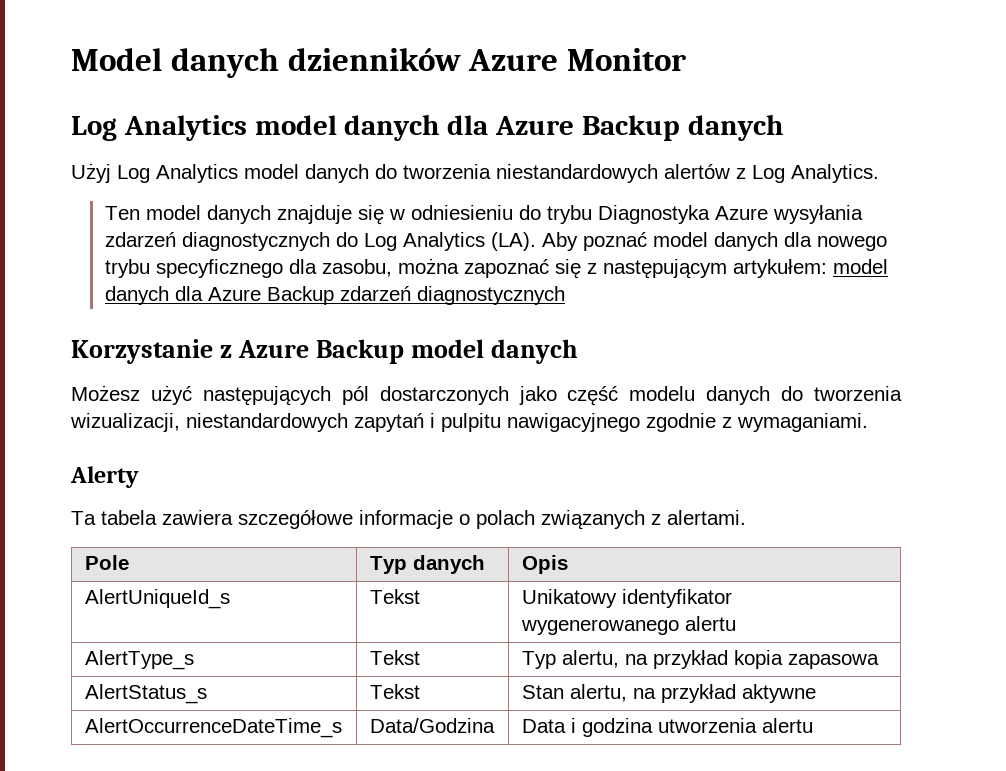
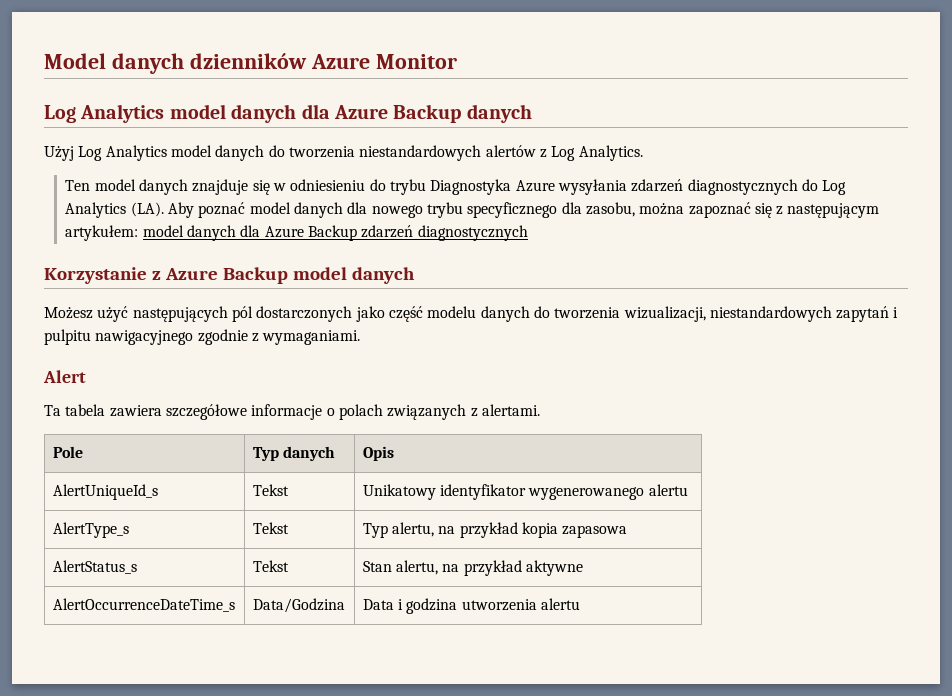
- Alerty
+ Alert

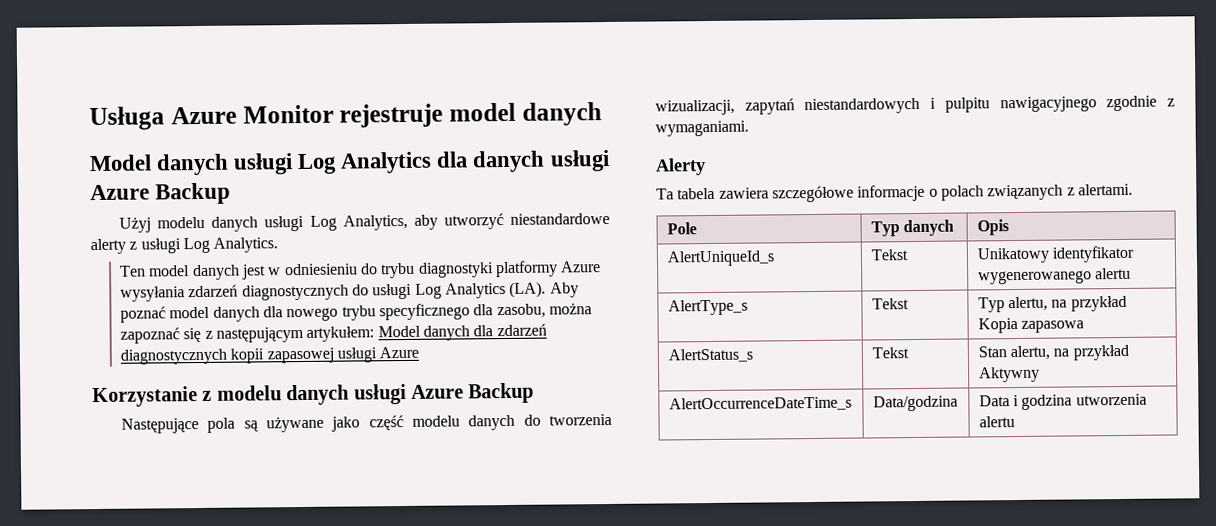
- Model danych dzienników Azure Monitor
- Log Analytics model danych dla Azure Backup danych
+ Usługa Azure Monitor rejestruje model danych
+ Model danych usługi Log Analytics dla danych usługi Azure Backup
- Użyj Log Analytics model danych do tworzenia niestandardowych alertów z Log Analytics.
+ Użyj modelu danych usługi Log Analytics, aby utworzyć niestandardowe alerty z usługi Log Analytics.
- Ten model danych znajduje się w odniesieniu do trybu Diagnostyka Azure wysyłania zdarzeń diagnostycznych do Log Analytics (LA). Aby poznać model danych dla nowego trybu specyficznego dla zasobu, można zapoznać się z następującym artykułem: model danych dla Azure Backup zdarzeń diagnostycznych
+ Ten model danych jest w odniesieniu do trybu diagnostyki platformy Azure wysyłania zdarzeń diagnostycznych do usługi Log Analytics (LA). Aby poznać model danych dla nowego trybu specyficznego dla zasobu, można zapoznać się z następującym artykułem: Model danych dla zdarzeń diagnostycznych kopii zapasowej usługi Azure
- Korzystanie z Azure Backup model danych
- Możesz użyć następujących pól dostarczonych jako część modelu danych do tworzenia wizualizacji, niestandardowych zapytań i pulpitu nawigacyjnego zgodnie z wymaganiami.
+ Korzystanie z modelu danych usługi Azure Backup
+ Następujące pola są używane jako część modelu danych do tworzenia wizualizacji, zapytań niestandardowych i pulpitu nawigacyjnego zgodnie z wymaganiami.
- Alert
+ Alerty
- AlertType_s | Tekst | Typ alertu, na przykład kopia zapasowa
+ AlertType_s | Tekst | Typ alertu, na przykład Kopia zapasowa
- AlertStatus_s | Tekst | Stan alertu, na przykład aktywne
+ AlertStatus_s | Tekst | Stan alertu, na przykład Aktywny
- AlertOccurrenceDateTime_s | Data/Godzina | Data i godzina utworzenia alertu
+ AlertOccurrenceDateTime_s | Data/godzina | Data i godzina utworzenia alertu

